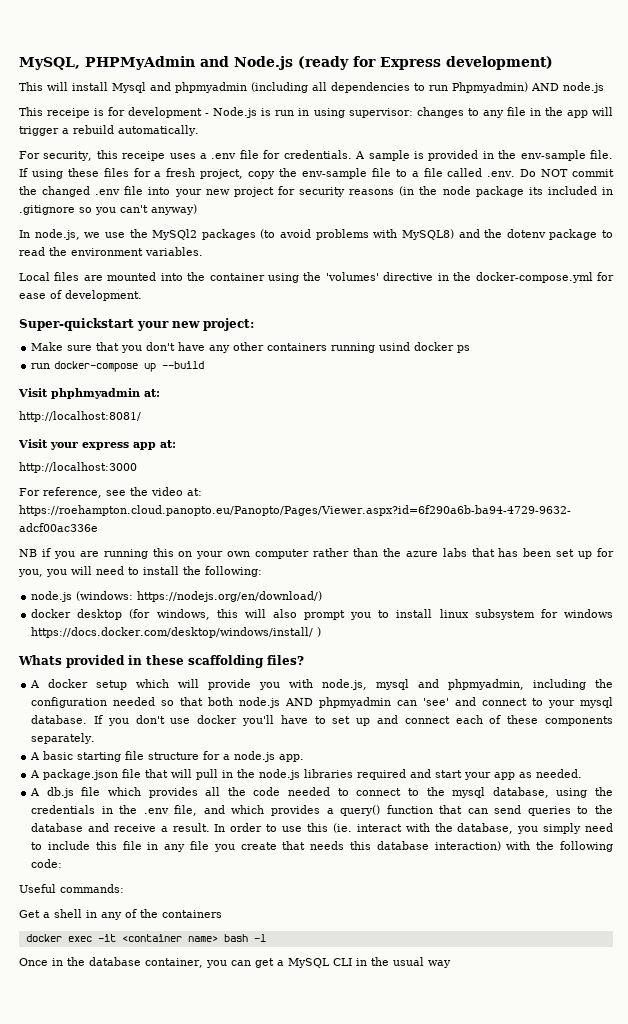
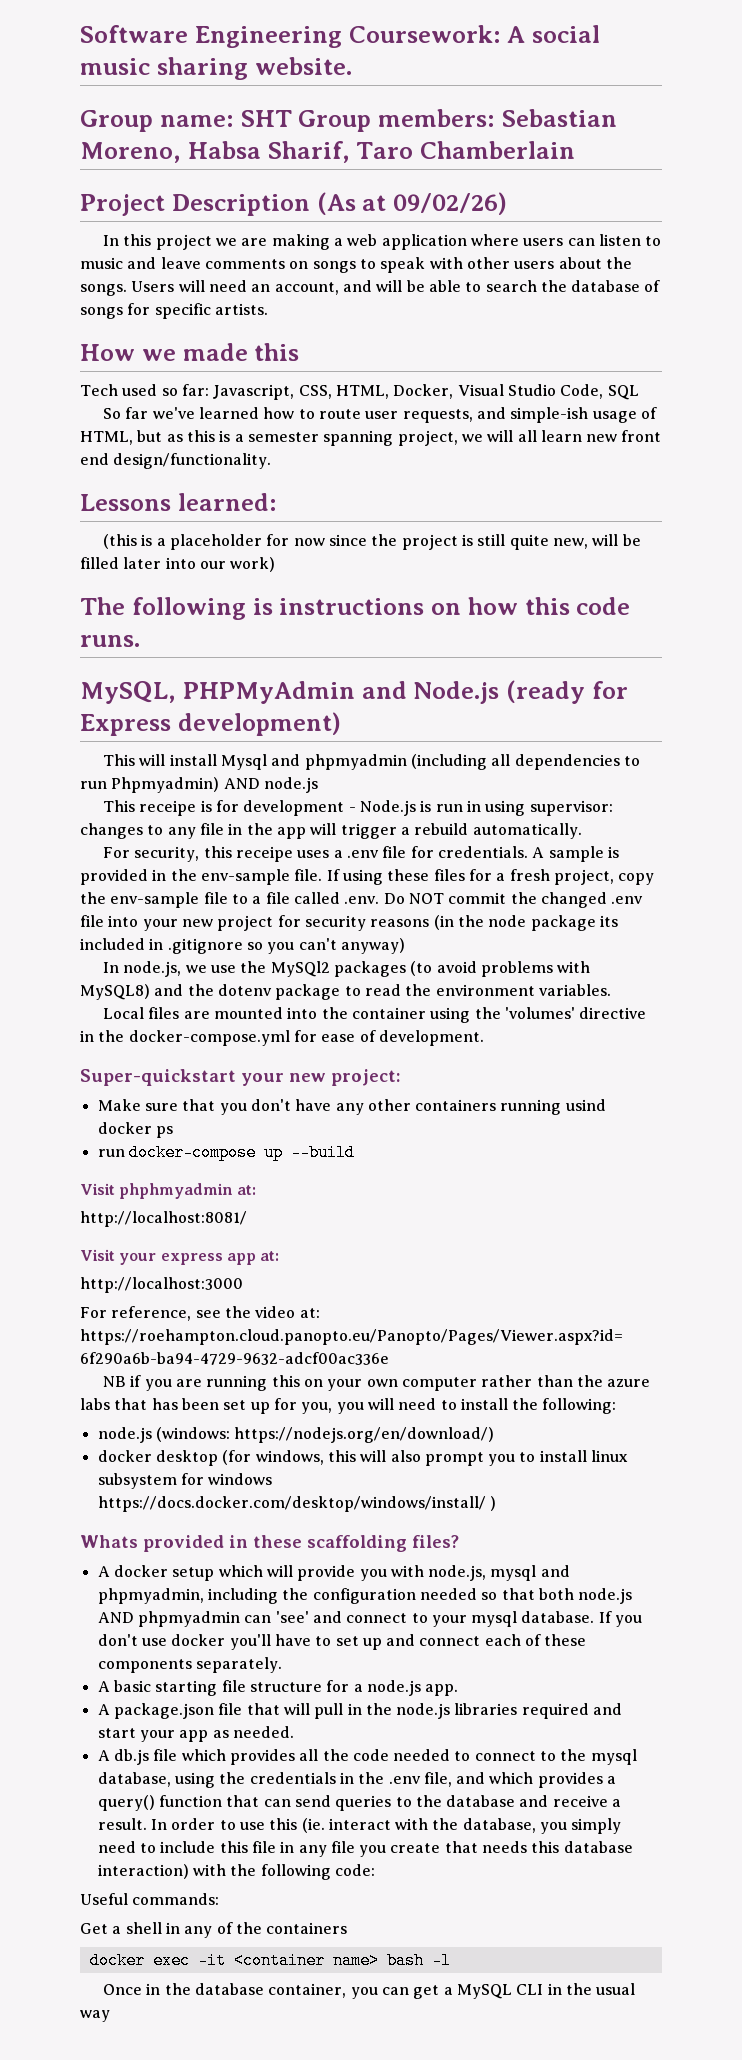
+ Software Engineering Coursework: A social music sharing website.
+ Group name: SHT Group members: Sebastian Moreno, Habsa Sharif, Taro Chamberlain
+ Project Description (As at 09/02/26)
+ In this project we are making a web application where users can listen to music and leave comments on songs to speak with other users about the songs. Users will need an account, and will be able to search the database of songs for specific artists.
+ How we made this
+ Tech used so far: Javascript, CSS, HTML, Docker, Visual Studio Code, SQL
+ So far we've learned how to route user requests, and simple-ish usage of HTML, but as this is a semester spanning project, we will all learn new front end design/functionality.
+ Lessons learned:
+ (this is a placeholder for now since the project is still quite new, will be filled later into our work)
+ The following is instructions on how this code runs.

